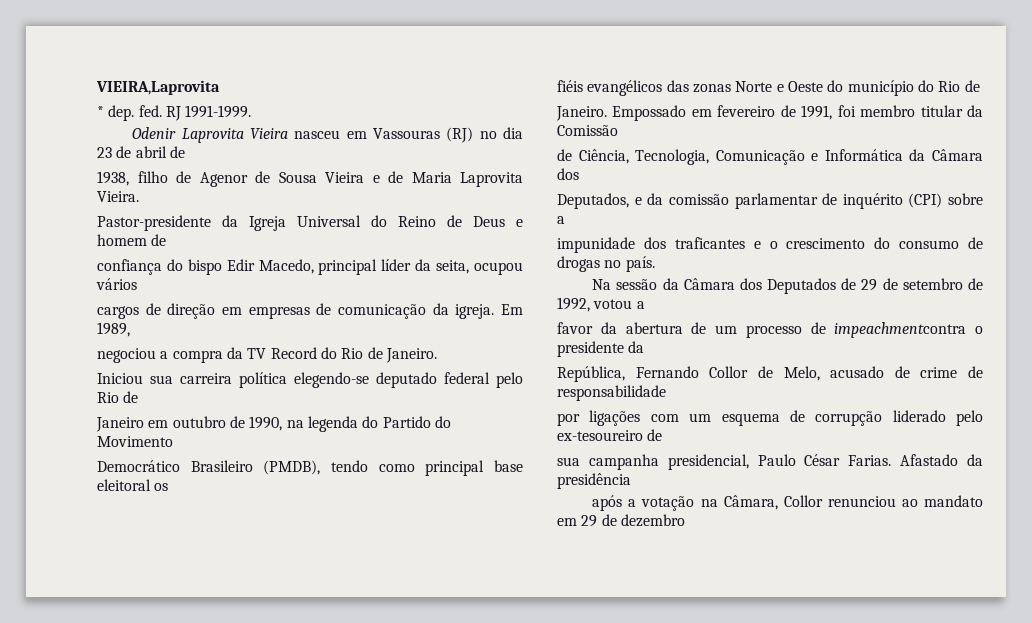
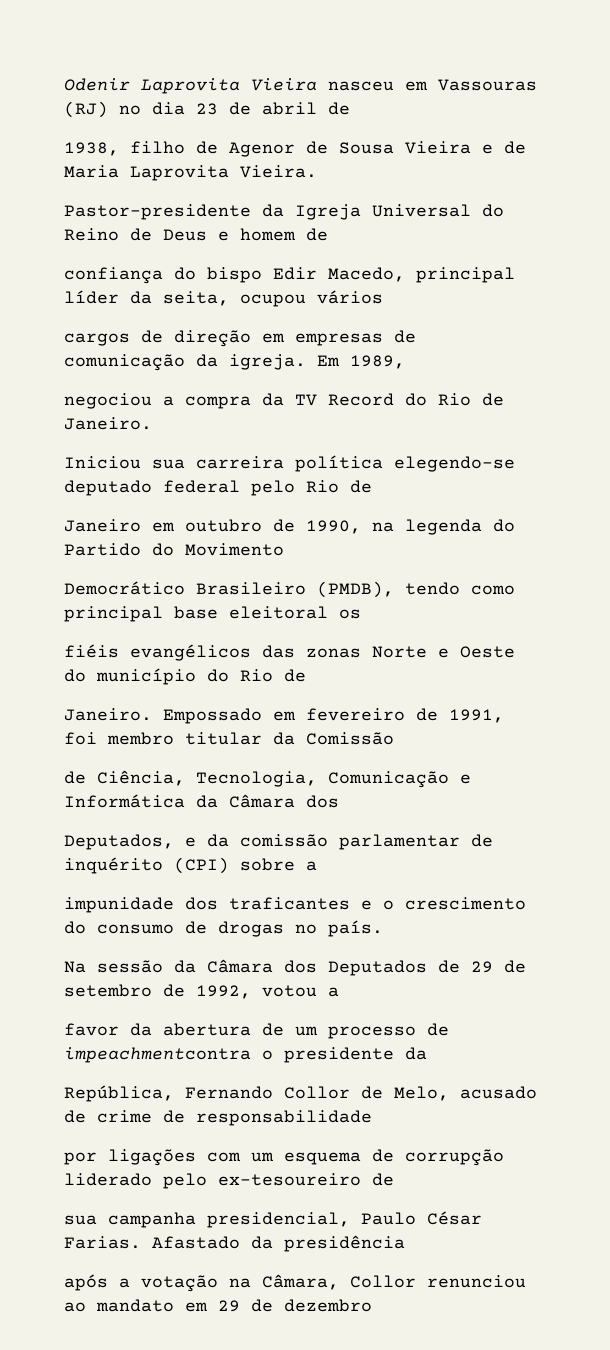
- VIEIRA,Laprovita
- * dep. fed. RJ 1991-1999.

